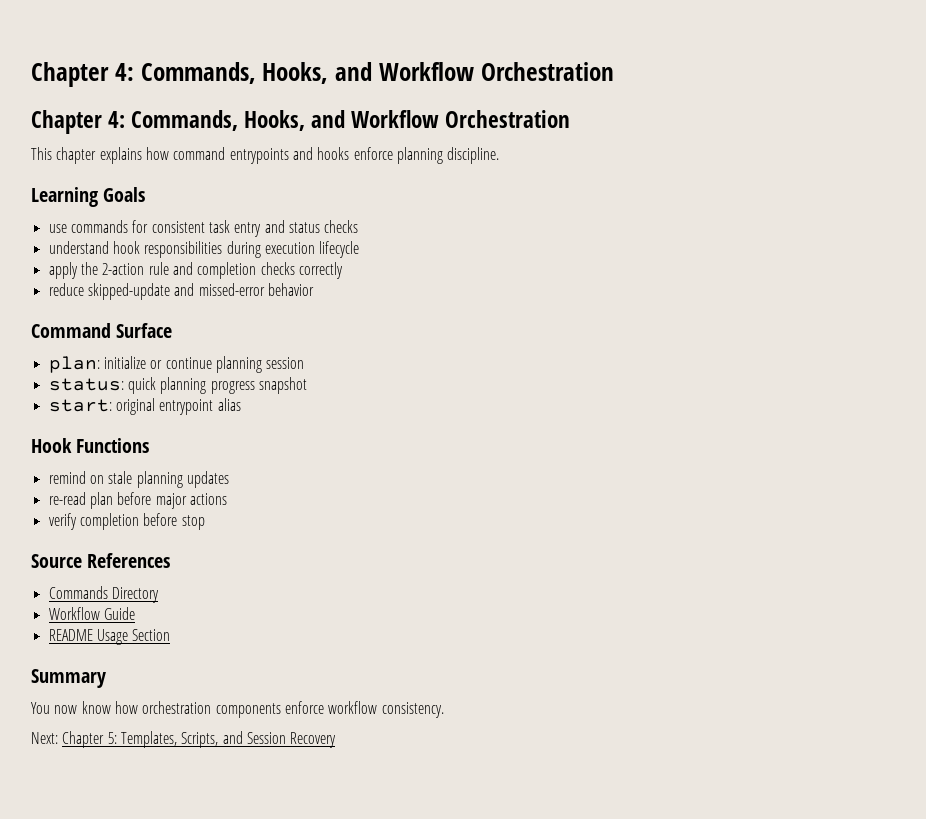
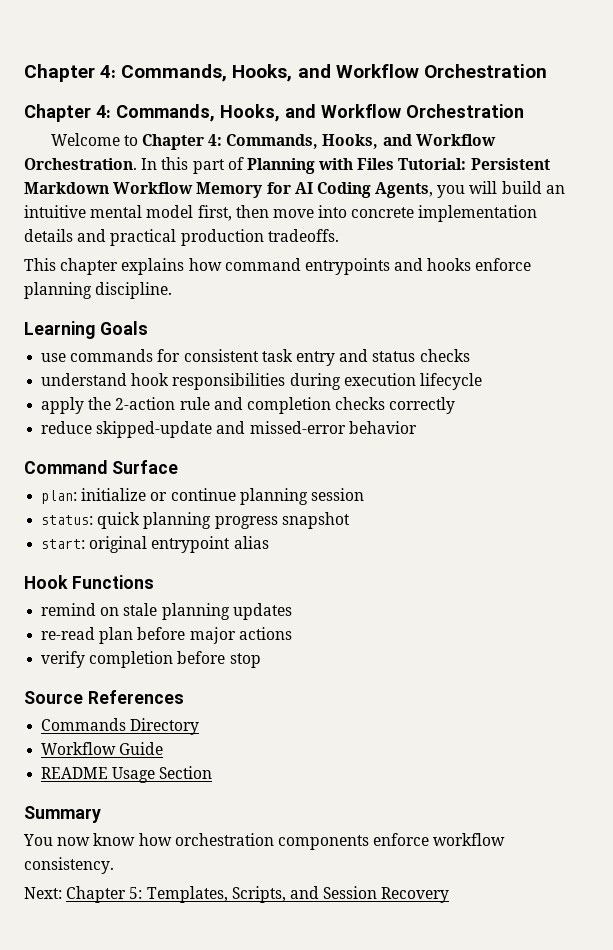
+ Welcome to Chapter 4: Commands, Hooks, and Workflow Orchestration. In this part of Planning with Files Tutorial: Persistent Markdown Workflow Memory for AI Coding Agents, you will build an intuitive mental model first, then move into concrete implementation details and practical production tradeoffs.

